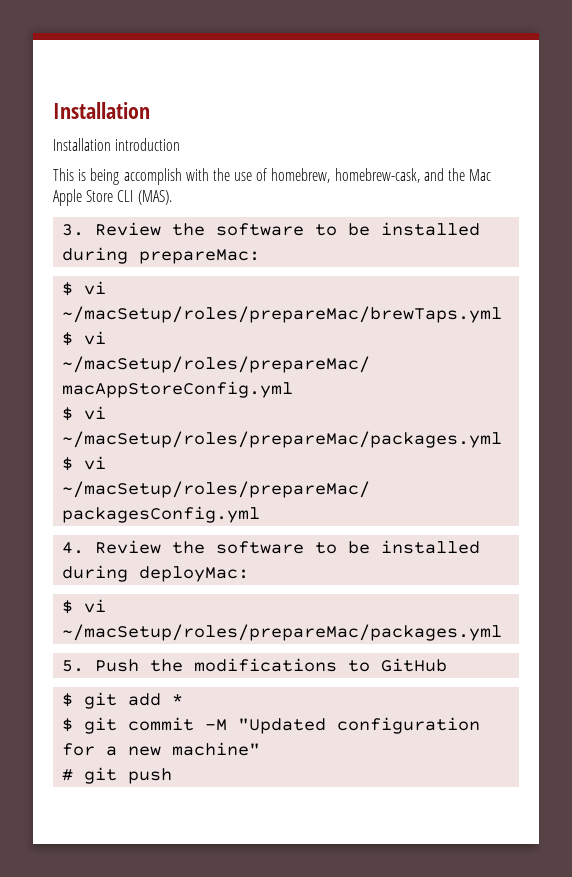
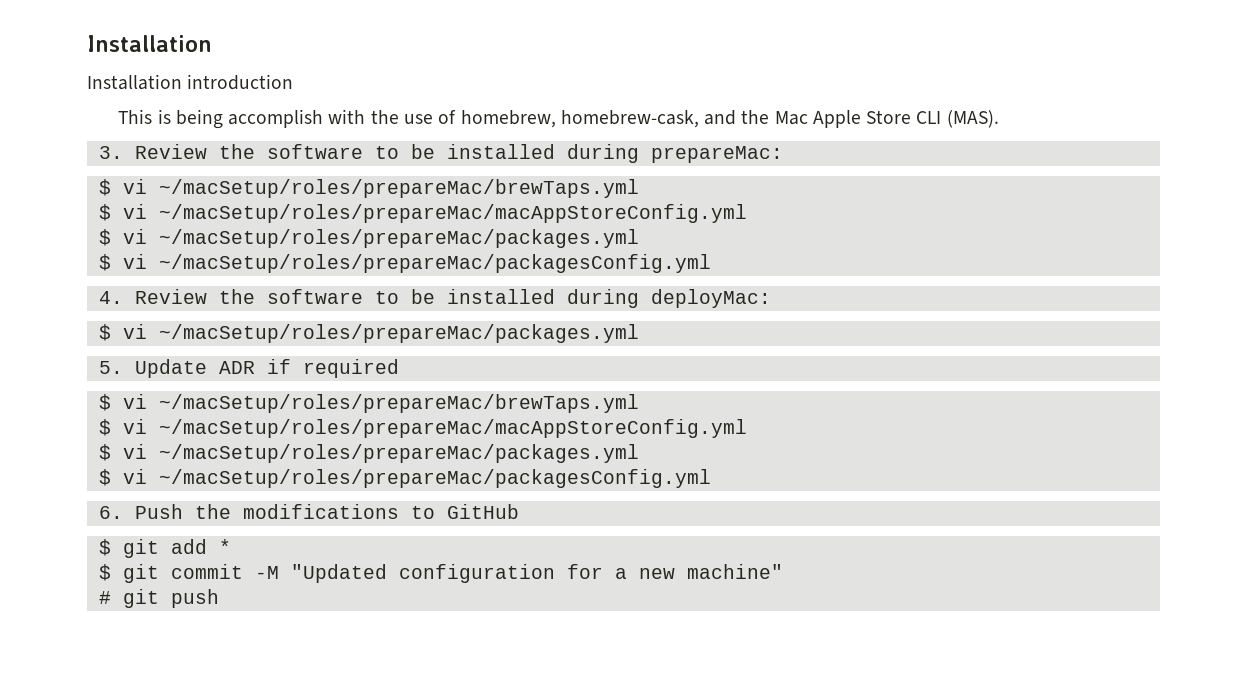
- 5. Push the modifications to GitHub
+ 5. Update ADR if required
+ $ vi ~/macSetup/roles/prepareMac/brewTaps.yml
+ $ vi ~/macSetup/roles/prepareMac/macAppStoreConfig.yml
+ $ vi ~/macSetup/roles/prepareMac/packages.yml
+ $ vi ~/macSetup/roles/prepareMac/packagesConfig.yml
+ 6. Push the modifications to GitHub

